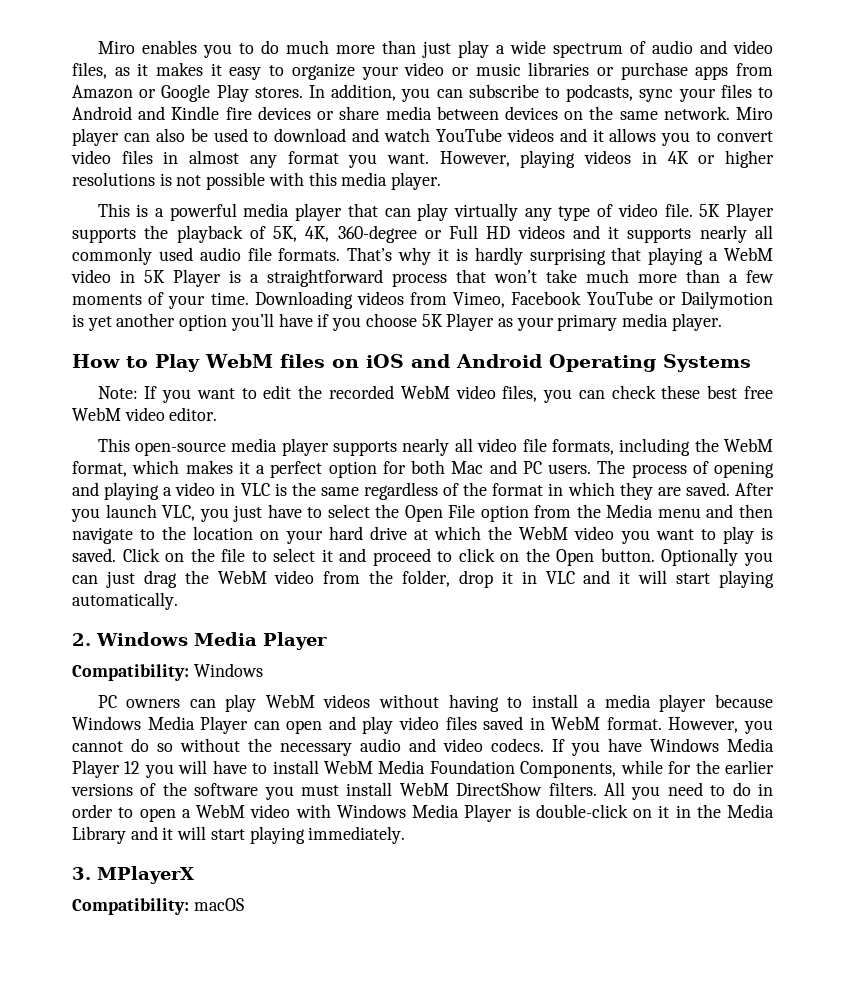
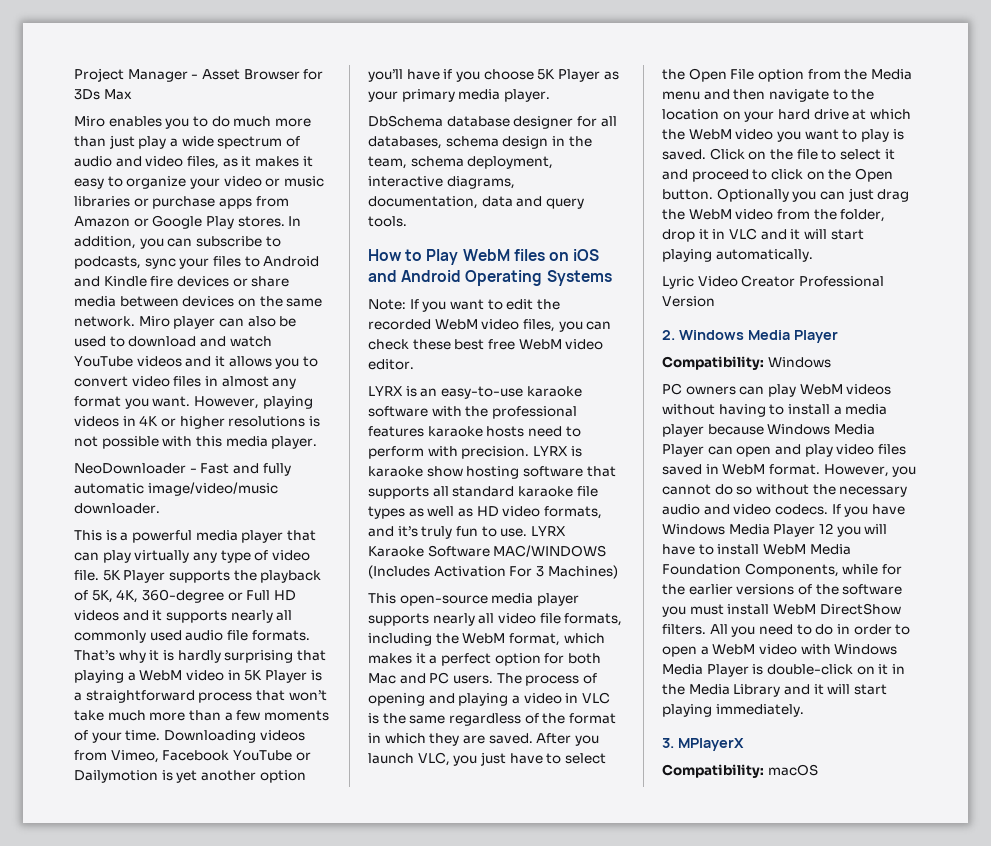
+ Project Manager - Asset Browser for 3Ds Max
+ NeoDownloader - Fast and fully automatic image/video/music downloader.
+ DbSchema database designer for all databases, schema design in the team, schema deployment, interactive diagrams, documentation, data and query tools.
+ LYRX is an easy-to-use karaoke software with the professional features karaoke hosts need to perform with precision. LYRX is karaoke show hosting software that supports all standard karaoke file types as well as HD video formats, and it’s truly fun to use. LYRX Karaoke Software MAC/WINDOWS (Includes Activation For 3 Machines)
+ Lyric Video Creator Professional Version

